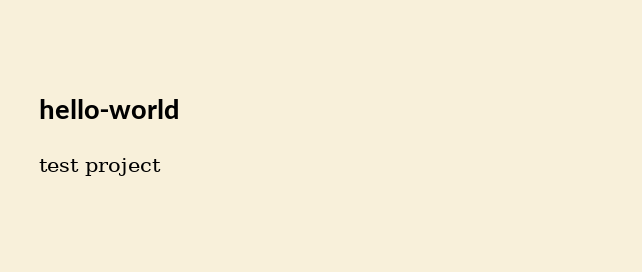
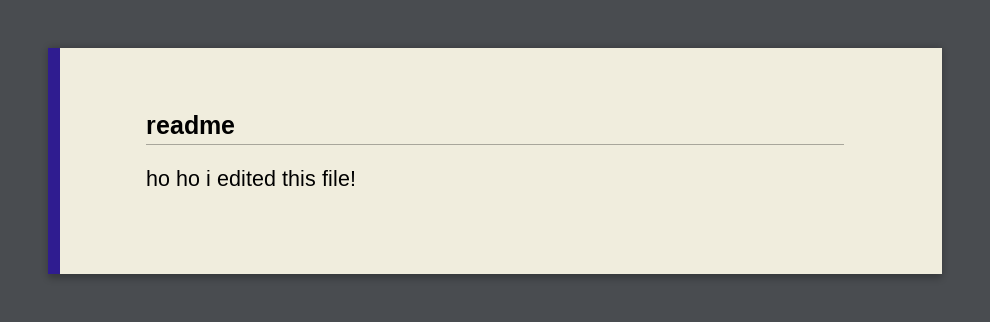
- hello-world
- test project
+ readme
+ ho ho i edited this file!

